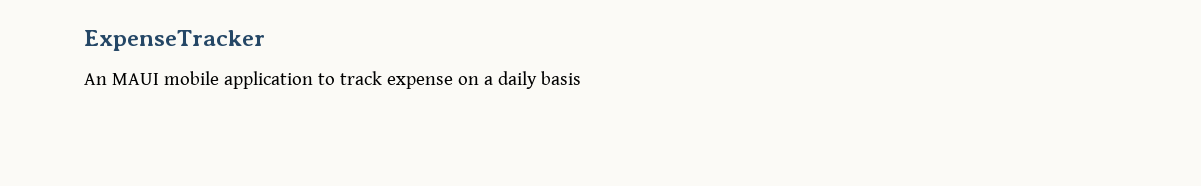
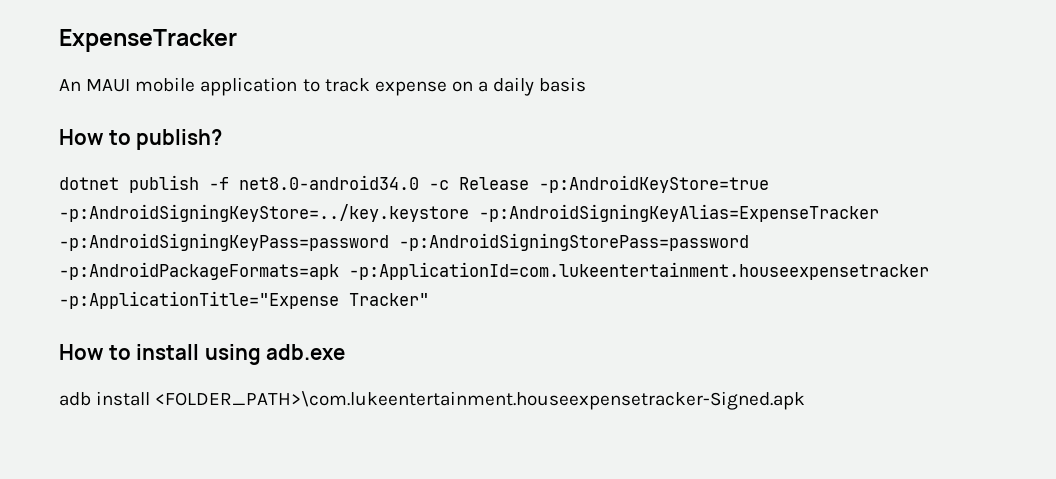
+ How to publish?
+ dotnet publish -f net8.0-android34.0 -c Release -p:AndroidKeyStore=true -p:AndroidSigningKeyStore=../key.keystore -p:AndroidSigningKeyAlias=ExpenseTracker -p:AndroidSigningKeyPass=password -p:AndroidSigningStorePass=password -p:AndroidPackageFormats=apk -p:ApplicationId=com.lukeentertainment.houseexpensetracker -p:ApplicationTitle="Expense Tracker"
+ How to install using adb.exe
+ adb install <FOLDER_PATH>\com.lukeentertainment.houseexpensetracker-Signed.apk

